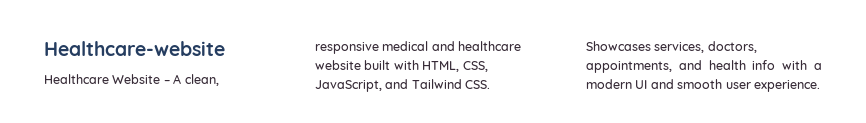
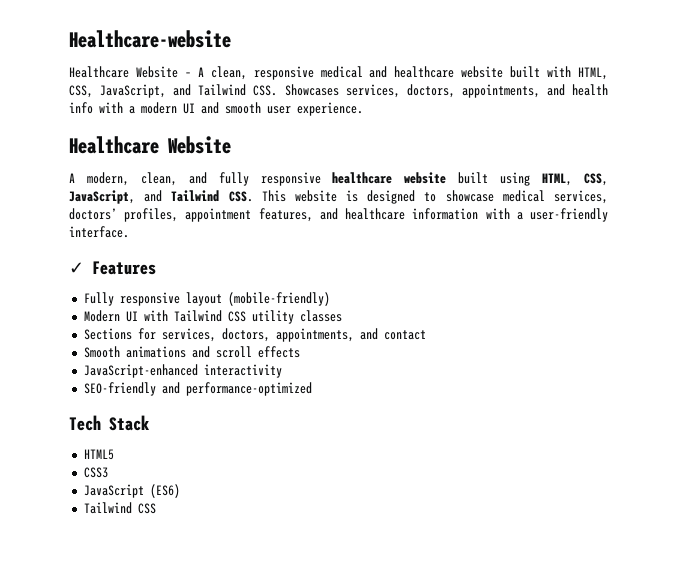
  Healthcare Website – A clean, responsive medical and healthcare website built with HTML, CSS, JavaScript, and Tailwind CSS. Showcases services, doctors, appointments, and health info with a modern UI and smooth user experience.
+ Healthcare Website
+ A modern, clean, and fully responsive healthcare website built using HTML, CSS, JavaScript, and Tailwind CSS. This website is designed to showcase medical services, doctors’ profiles, appointment features, and healthcare information with a user-friendly interface.
+ ✓ Features
+ Fully responsive layout (mobile-friendly)
+ Modern UI with Tailwind CSS utility classes
+ Sections for services, doctors, appointments, and contact
+ Smooth animations and scroll effects
+ JavaScript-enhanced interactivity
+ SEO-friendly and performance-optimized
+ Tech Stack
+ HTML5
+ CSS3
+ JavaScript (ES6)
+ Tailwind CSS

